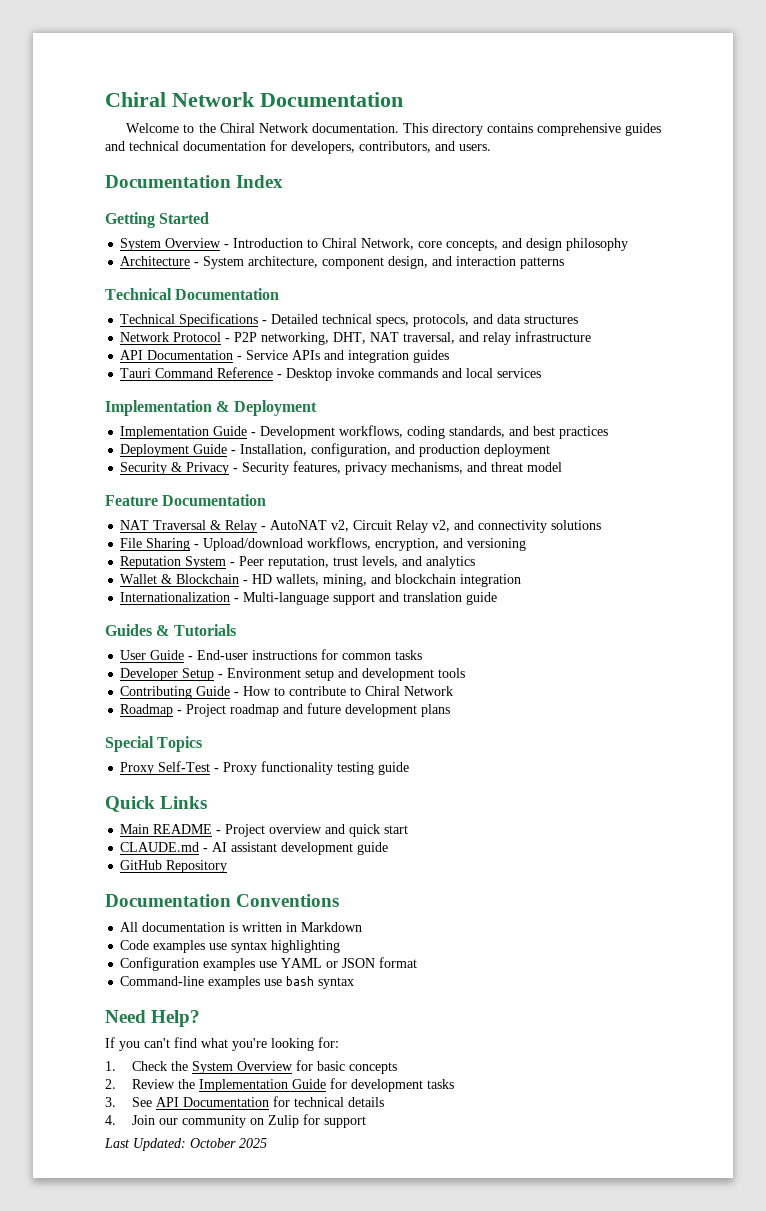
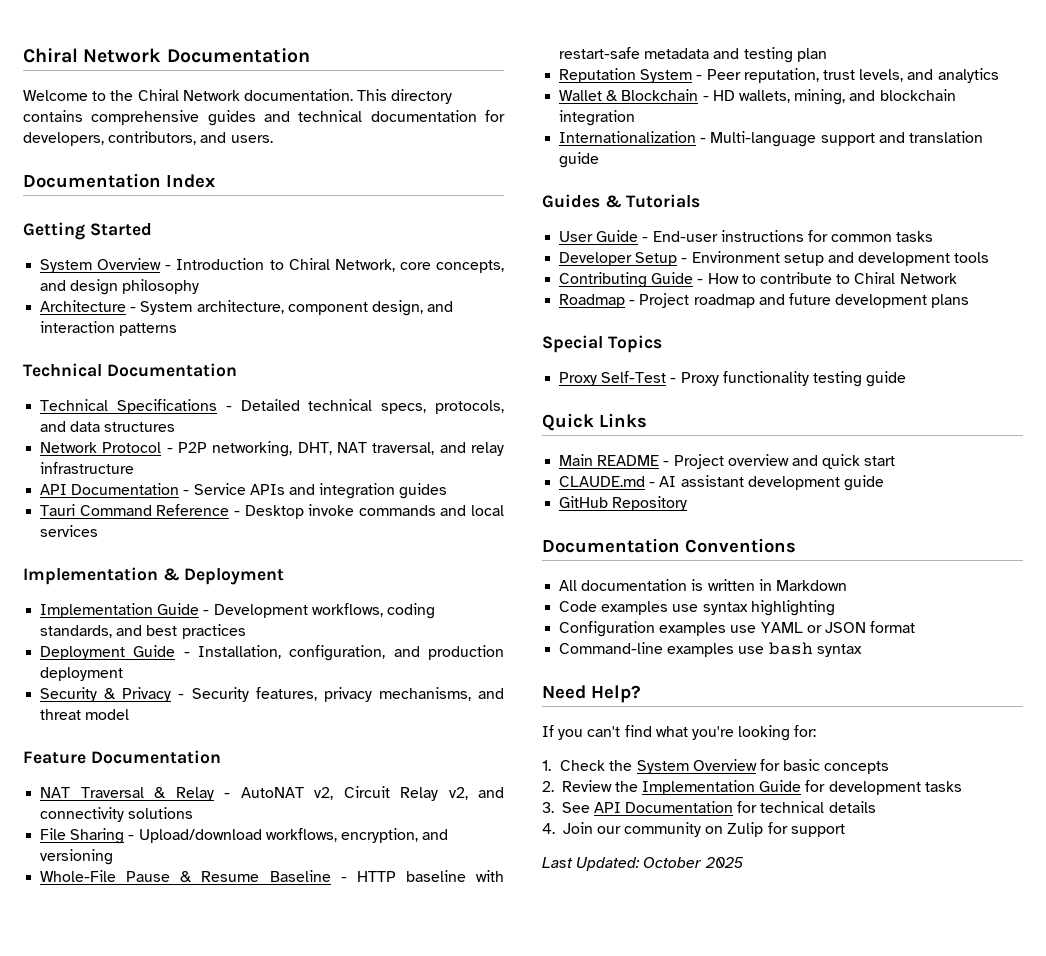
+ Whole-File Pause & Resume Baseline - HTTP baseline with restart-safe metadata and testing plan

